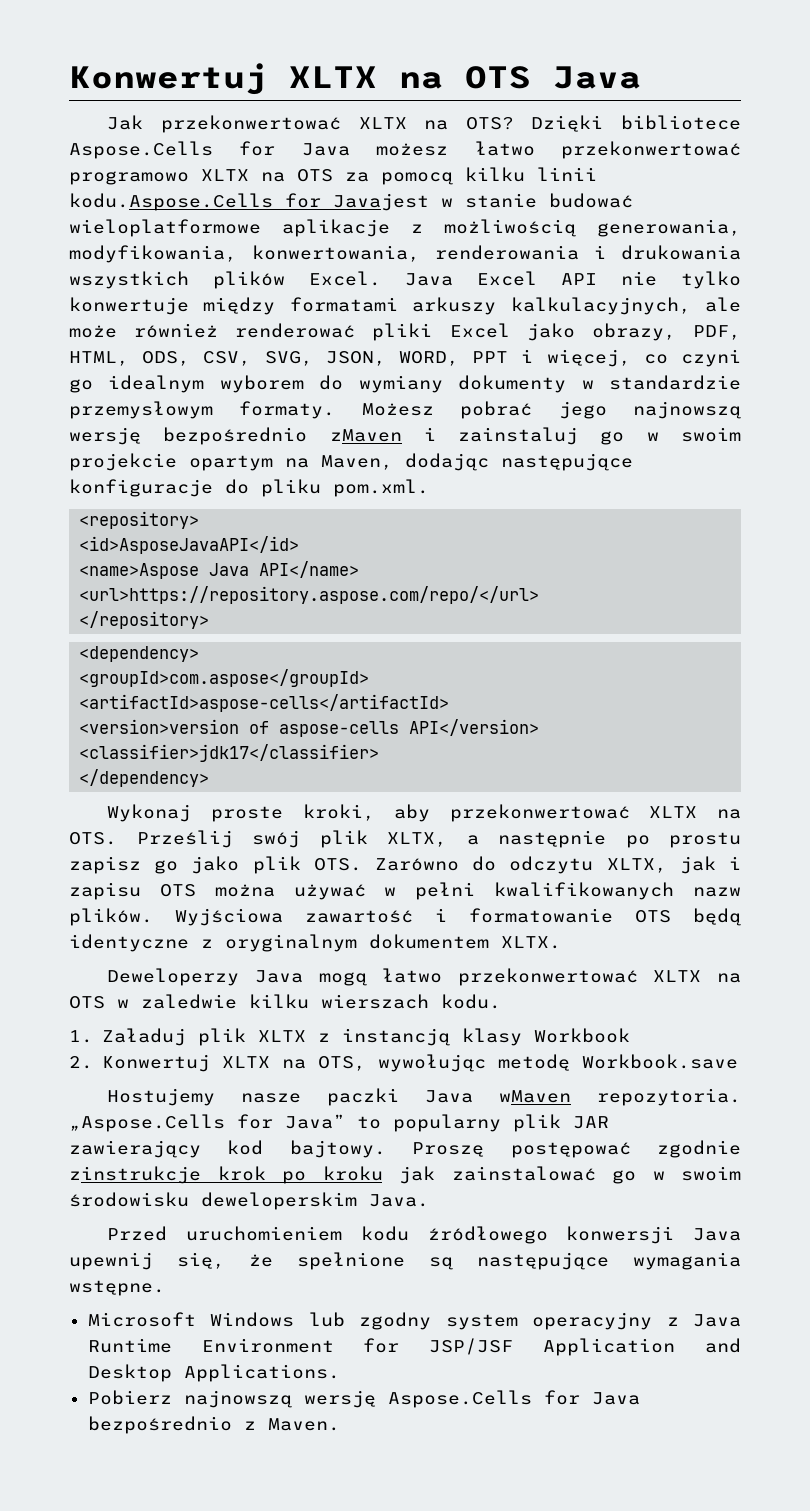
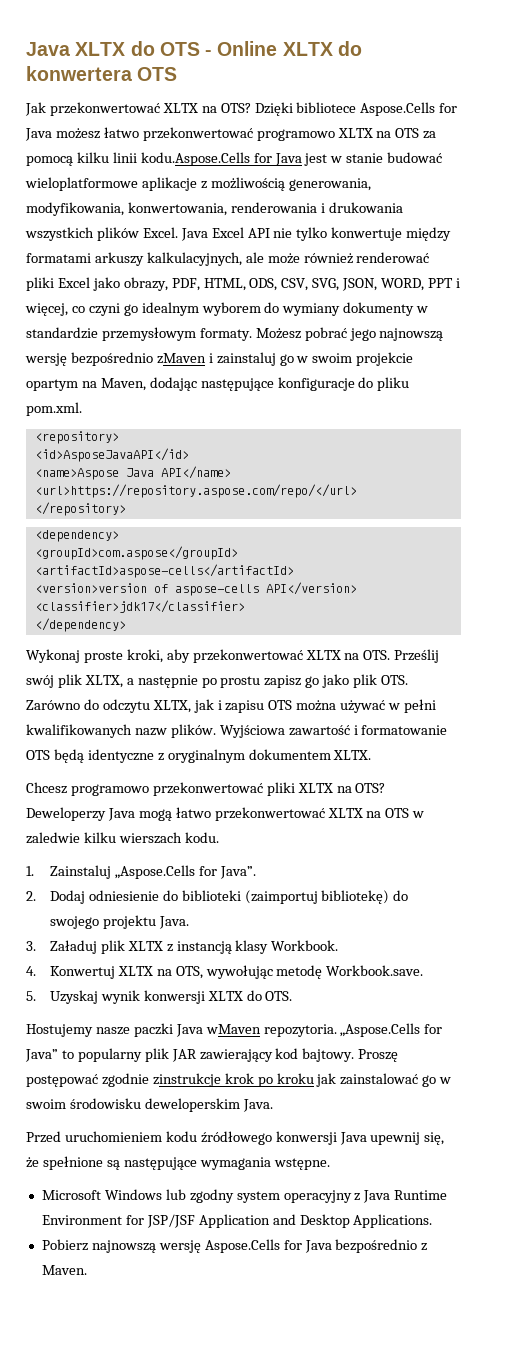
- Konwertuj XLTX na OTS Java
+ Java XLTX do OTS - Online XLTX do konwertera OTS
- Dzięki bibliotece Aspose.Cells for Java możesz łatwo przekonwertować programowo XLTX na OTS za pomocą kilku linii kodu.Aspose.Cells for Javajest w stanie budować wieloplatformowe aplikacje z możliwością generowania, modyfikowania, konwertowania, renderowania i drukowania wszystkich plików Excel.
+ Dzięki bibliotece Aspose.Cells for Java możesz łatwo przekonwertować programowo XLTX na OTS za pomocą kilku linii kodu.Aspose.Cells for Java jest w stanie budować wieloplatformowe aplikacje z możliwością generowania, modyfikowania, konwertowania, renderowania i drukowania wszystkich plików Excel.
+ Chcesz programowo przekonwertować pliki XLTX na OTS?
- 1. Załaduj plik XLTX z instancją klasy Workbook
- 2. Konwertuj XLTX na OTS, wywołując metodę Workbook.save
+ 1. Zainstaluj „Aspose.Cells for Java”.
+ 2. Dodaj odniesienie do biblioteki (zaimportuj bibliotekę) do swojego projektu Java.
+ 3. Załaduj plik XLTX z instancją klasy Workbook.
+ 4. Konwertuj XLTX na OTS, wywołując metodę Workbook.save.
+ 5. Uzyskaj wynik konwersji XLTX do OTS.

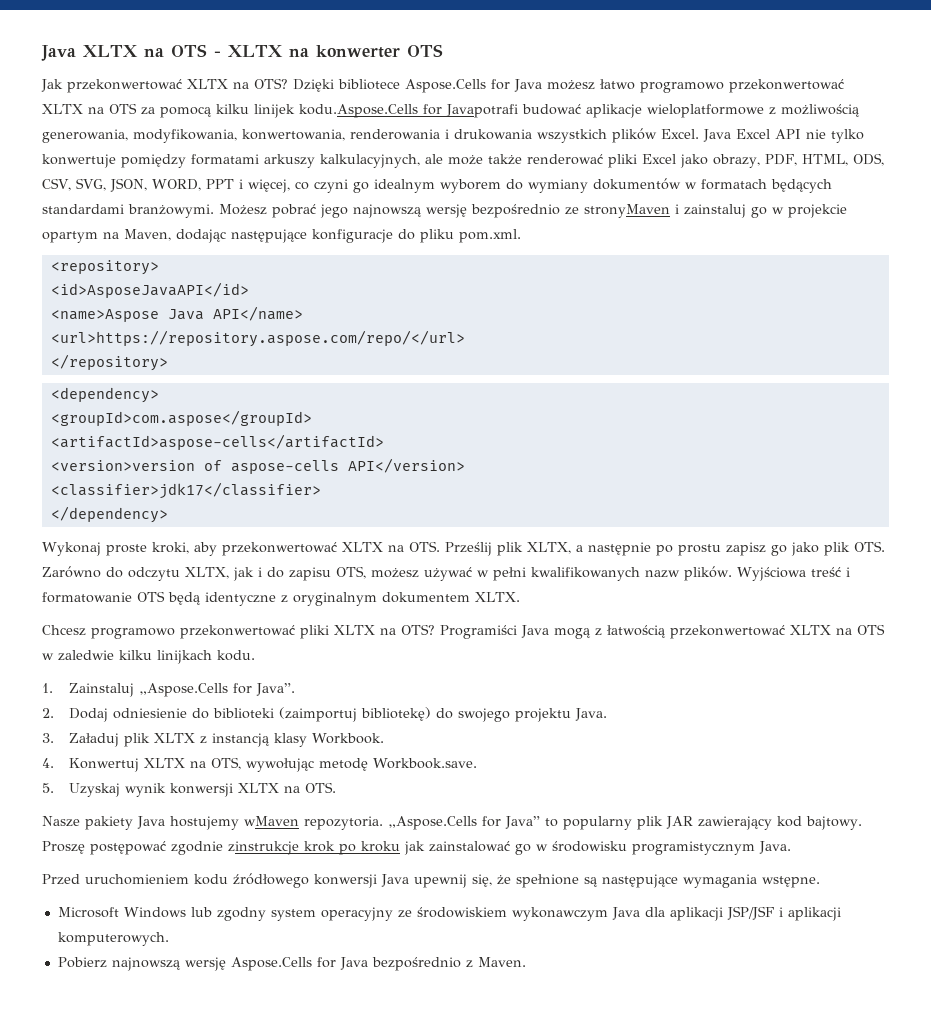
- Java XLTX do OTS - Online XLTX do konwertera OTS
+ Java XLTX na OTS - XLTX na konwerter OTS
- Dzięki bibliotece Aspose.Cells for Java możesz łatwo przekonwertować programowo XLTX na OTS za pomocą kilku linii kodu.Aspose.Cells for Java jest w stanie budować wieloplatformowe aplikacje z możliwością generowania, modyfikowania, konwertowania, renderowania i drukowania wszystkich plików Excel.
+ Dzięki bibliotece Aspose.Cells for Java możesz łatwo programowo przekonwertować XLTX na OTS za pomocą kilku linijek kodu.Aspose.Cells for Javapotrafi budować aplikacje wieloplatformowe z możliwością generowania, modyfikowania, konwertowania, renderowania i drukowania wszystkich plików Excel.
- Java Excel API nie tylko konwertuje między formatami arkuszy kalkulacyjnych, ale może również renderować pliki Excel jako obrazy, PDF, HTML, ODS, CSV, SVG, JSON, WORD, PPT i więcej, co czyni go idealnym wyborem do wymiany dokumenty w standardzie przemysłowym formaty.
+ Java Excel API nie tylko konwertuje pomiędzy formatami arkuszy kalkulacyjnych, ale może także renderować pliki Excel jako obrazy, PDF, HTML, ODS, CSV, SVG, JSON, WORD, PPT i więcej, co czyni go idealnym wyborem do wymiany dokumentów w formatach będących standardami branżowymi.
- Możesz pobrać jego najnowszą wersję bezpośrednio zMaven i zainstaluj go w swoim projekcie opartym na Maven, dodając następujące konfiguracje do pliku pom.xml.
+ Możesz pobrać jego najnowszą wersję bezpośrednio ze stronyMaven i zainstaluj go w projekcie opartym na Maven, dodając następujące konfiguracje do pliku pom.xml.
- Wykonaj proste kroki, aby przekonwertować XLTX na OTS. Prześlij swój plik XLTX, a następnie po prostu zapisz go jako plik OTS. Zarówno do odczytu XLTX, jak i zapisu OTS można używać w pełni kwalifikowanych nazw plików.
+ Wykonaj proste kroki, aby przekonwertować XLTX na OTS. Prześlij plik XLTX, a następnie po prostu zapisz go jako plik OTS. Zarówno do odczytu XLTX, jak i do zapisu OTS, możesz używać w pełni kwalifikowanych nazw plików.
- Wyjściowa zawartość i formatowanie OTS będą identyczne z oryginalnym dokumentem XLTX.
+ Wyjściowa treść i formatowanie OTS będą identyczne z oryginalnym dokumentem XLTX.
- Deweloperzy Java mogą łatwo przekonwertować XLTX na OTS w zaledwie kilku wierszach kodu.
+ Programiści Java mogą z łatwością przekonwertować XLTX na OTS w zaledwie kilku linijkach kodu.
- 5. Uzyskaj wynik konwersji XLTX do OTS.
+ 5. Uzyskaj wynik konwersji XLTX na OTS.
- Hostujemy nasze paczki Java wMaven repozytoria.
+ Nasze pakiety Java hostujemy wMaven repozytoria.
- Proszę postępować zgodnie zinstrukcje krok po kroku jak zainstalować go w swoim środowisku deweloperskim Java.
+ Proszę postępować zgodnie zinstrukcje krok po kroku jak zainstalować go w środowisku programistycznym Java.
- Microsoft Windows lub zgodny system operacyjny z Java Runtime Environment for JSP/JSF Application and Desktop Applications.
+ Microsoft Windows lub zgodny system operacyjny ze środowiskiem wykonawczym Java dla aplikacji JSP/JSF i aplikacji komputerowych.

